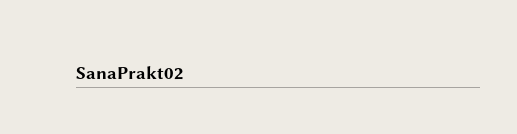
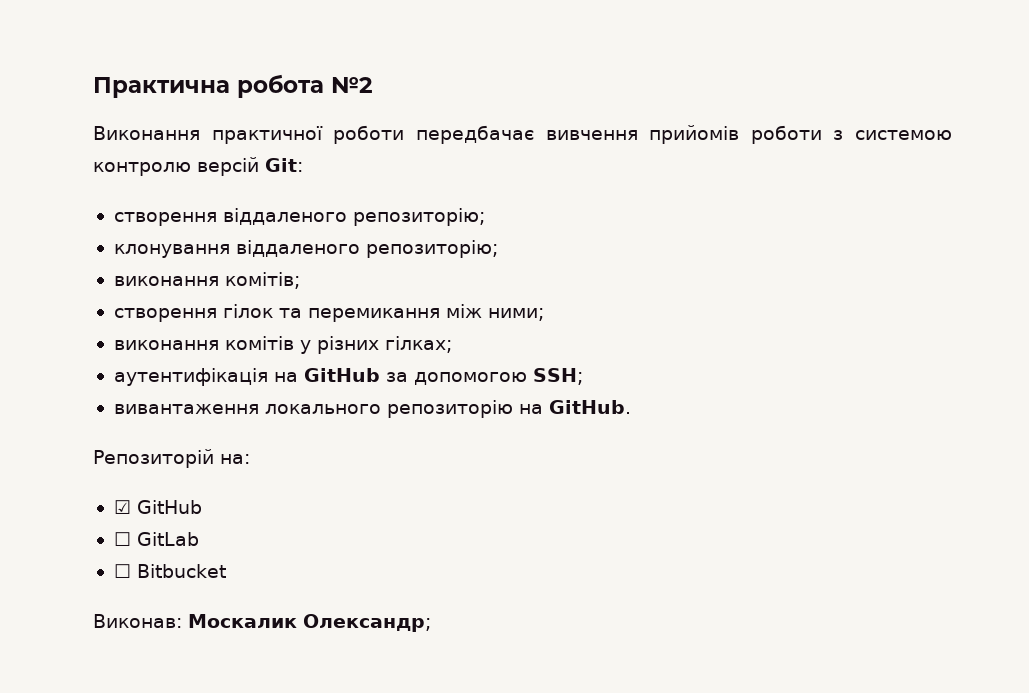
- SanaPrakt02
+ Практична робота №2
+ Виконання практичної роботи передбачає вивчення прийомів роботи з системою контролю версій Git:
+ створення віддаленого репозиторію;
+ клонування віддаленого репозиторію;
+ виконання комітів;
+ створення гілок та перемикання між ними;
+ виконання комітів у різних гілках;
+ аутентифікація на GitHub за допомогою SSH;
+ вивантаження локального репозиторію на GitHub.
+ Репозиторій на:
+ ☑ GitHub
+ ☐ GitLab
+ ☐ Bitbucket
+ Виконав: Москалик Олександр;

